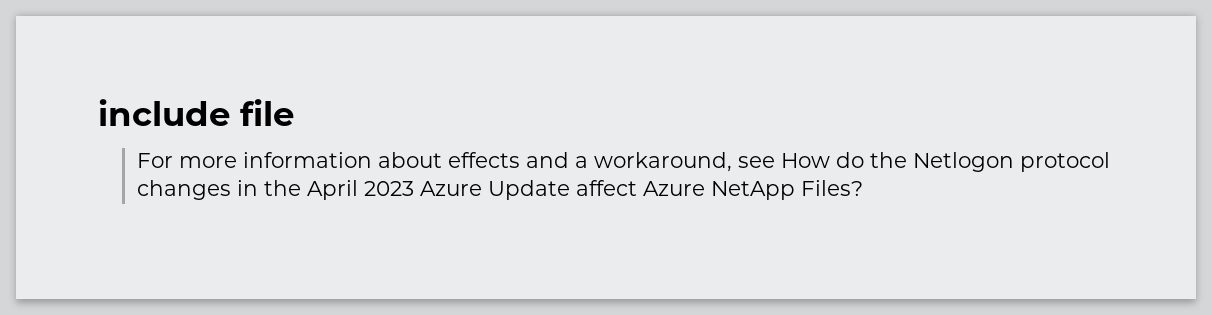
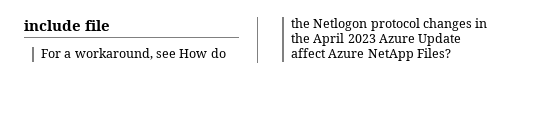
- For more information about effects and a workaround, see How do the Netlogon protocol changes in the April 2023 Azure Update affect Azure NetApp Files?
+ For a workaround, see How do the Netlogon protocol changes in the April 2023 Azure Update affect Azure NetApp Files?

